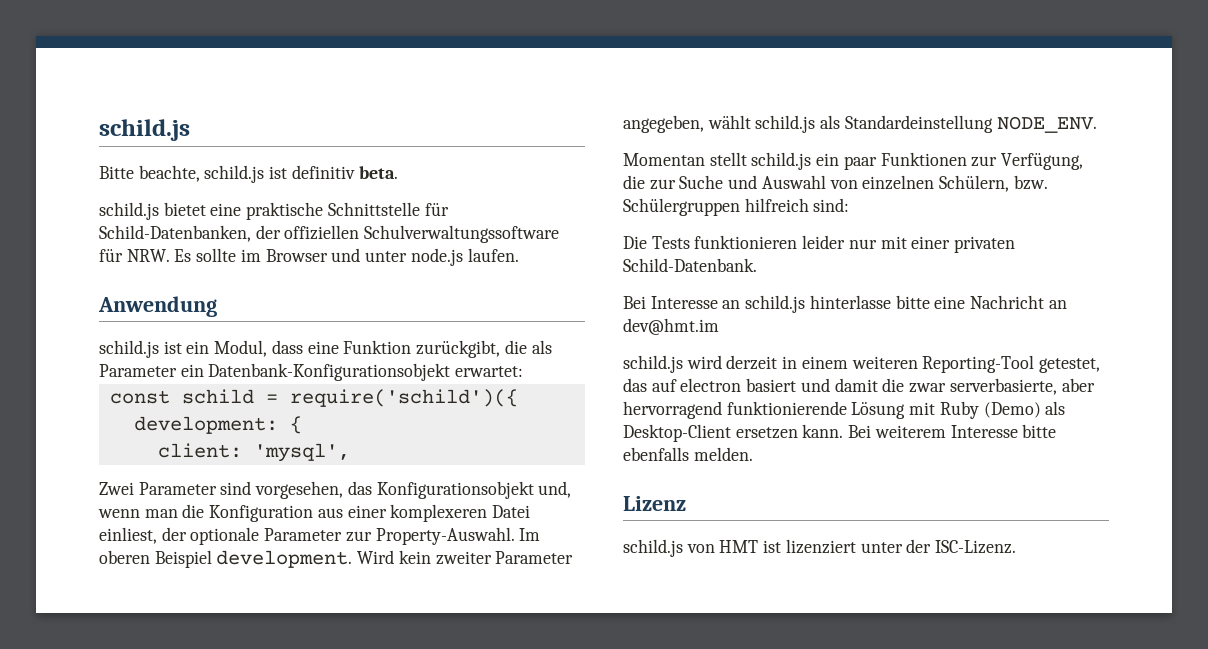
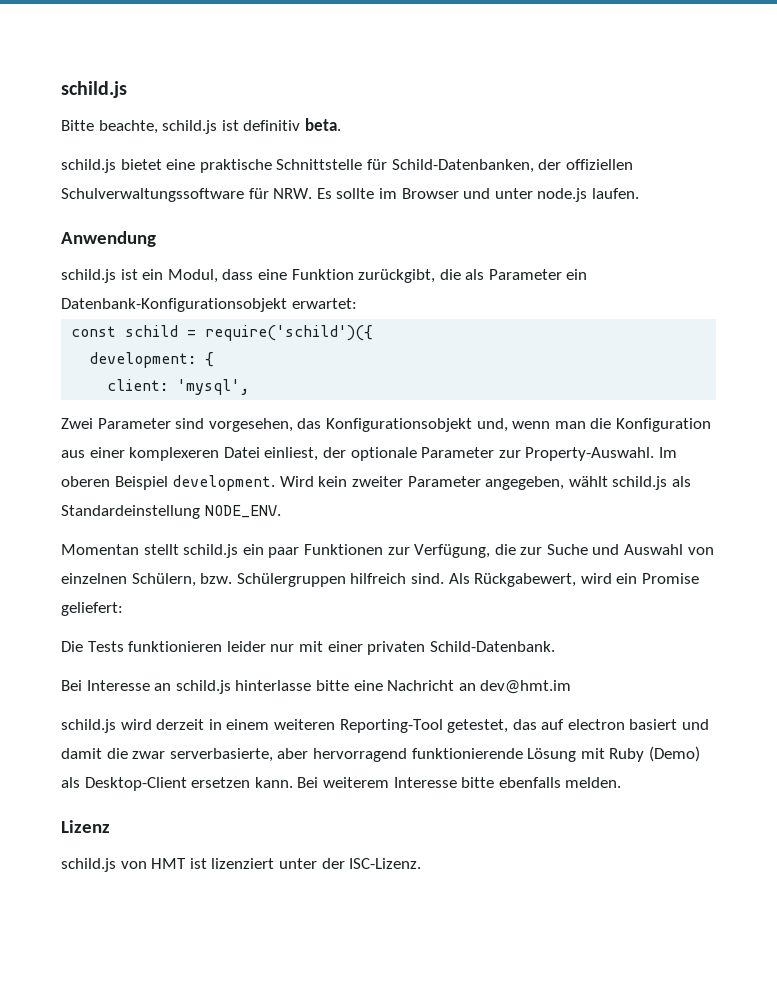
- Momentan stellt schild.js ein paar Funktionen zur Verfügung, die zur Suche und Auswahl von einzelnen Schülern, bzw. Schülergruppen hilfreich sind:
+ Momentan stellt schild.js ein paar Funktionen zur Verfügung, die zur Suche und Auswahl von einzelnen Schülern, bzw. Schülergruppen hilfreich sind. Als Rückgabewert, wird ein Promise geliefert:

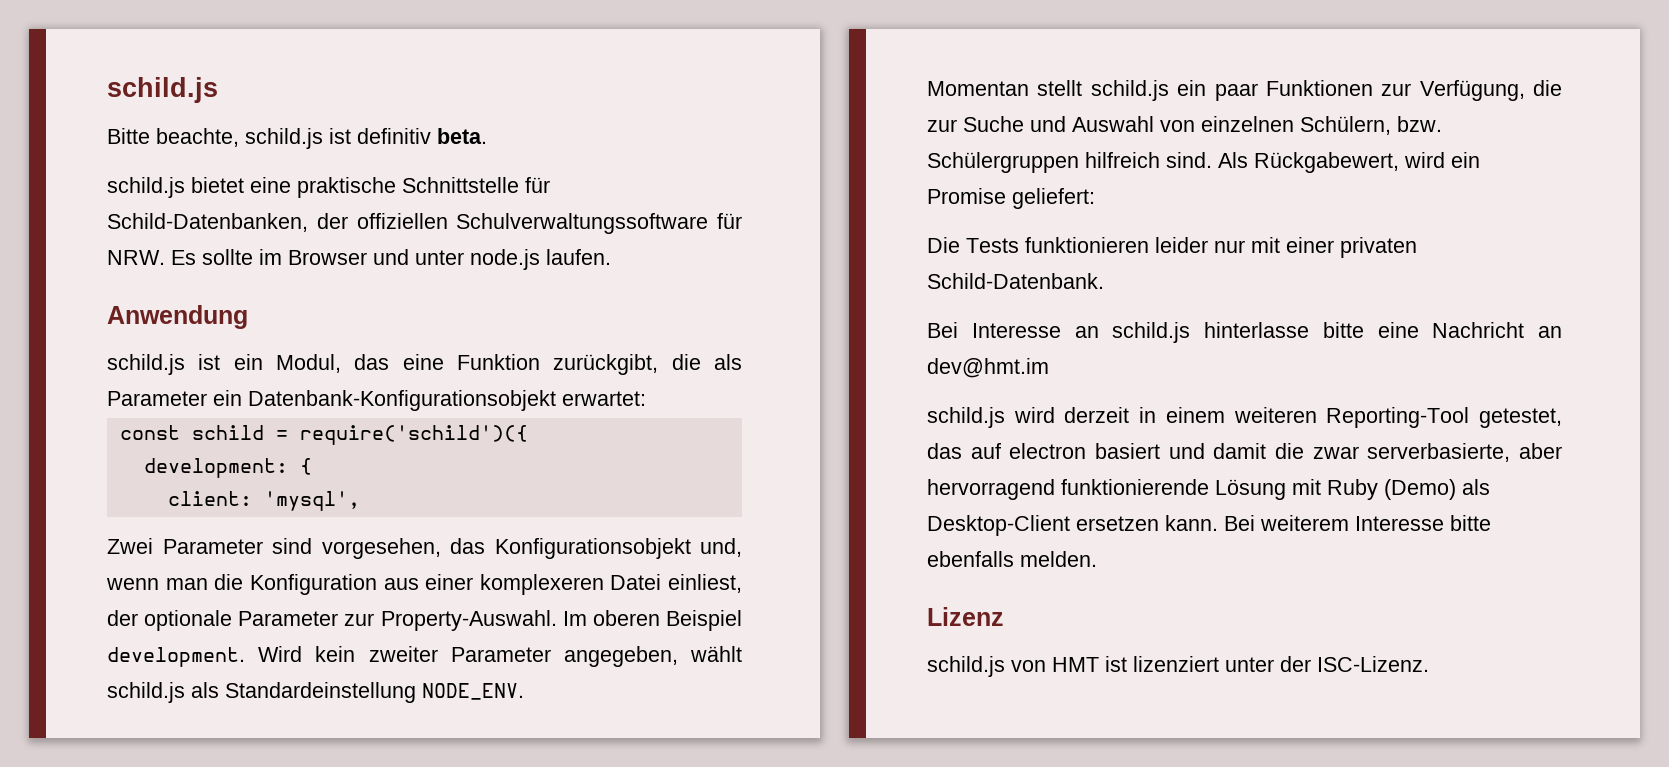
- schild.js ist ein Modul, dass eine Funktion zurückgibt, die als Parameter ein Datenbank-Konfigurationsobjekt erwartet:
+ schild.js ist ein Modul, das eine Funktion zurückgibt, die als Parameter ein Datenbank-Konfigurationsobjekt erwartet:

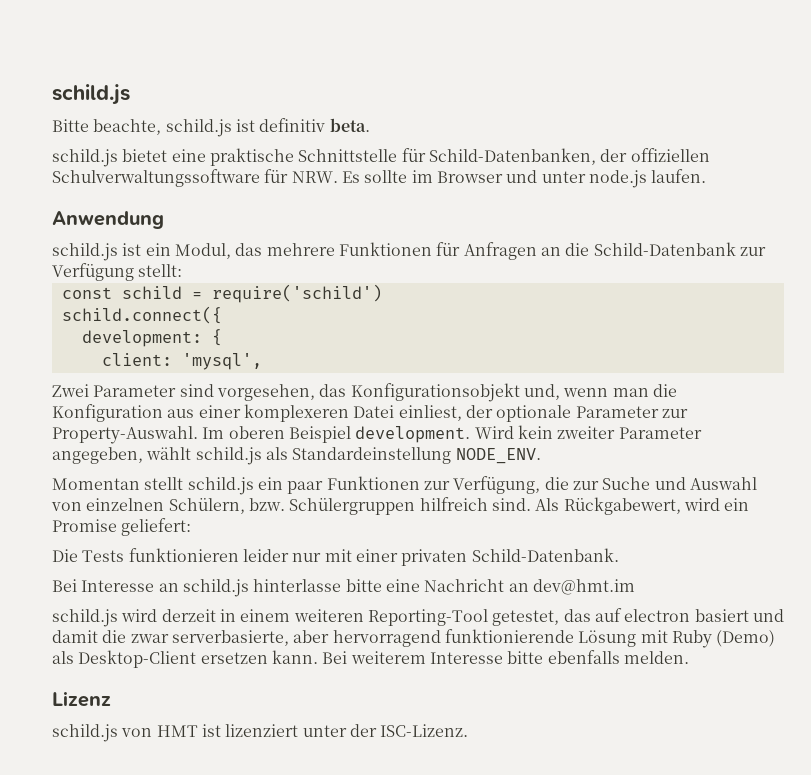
- schild.js ist ein Modul, das eine Funktion zurückgibt, die als Parameter ein Datenbank-Konfigurationsobjekt erwartet:
+ schild.js ist ein Modul, das mehrere Funktionen für Anfragen an die Schild-Datenbank zur Verfügung stellt:
- const schild = require('schild')({
+ const schild = require('schild')
+ schild.connect({

